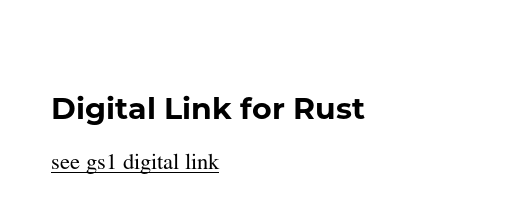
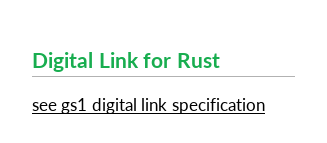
- see gs1 digital link
+ see gs1 digital link specification

